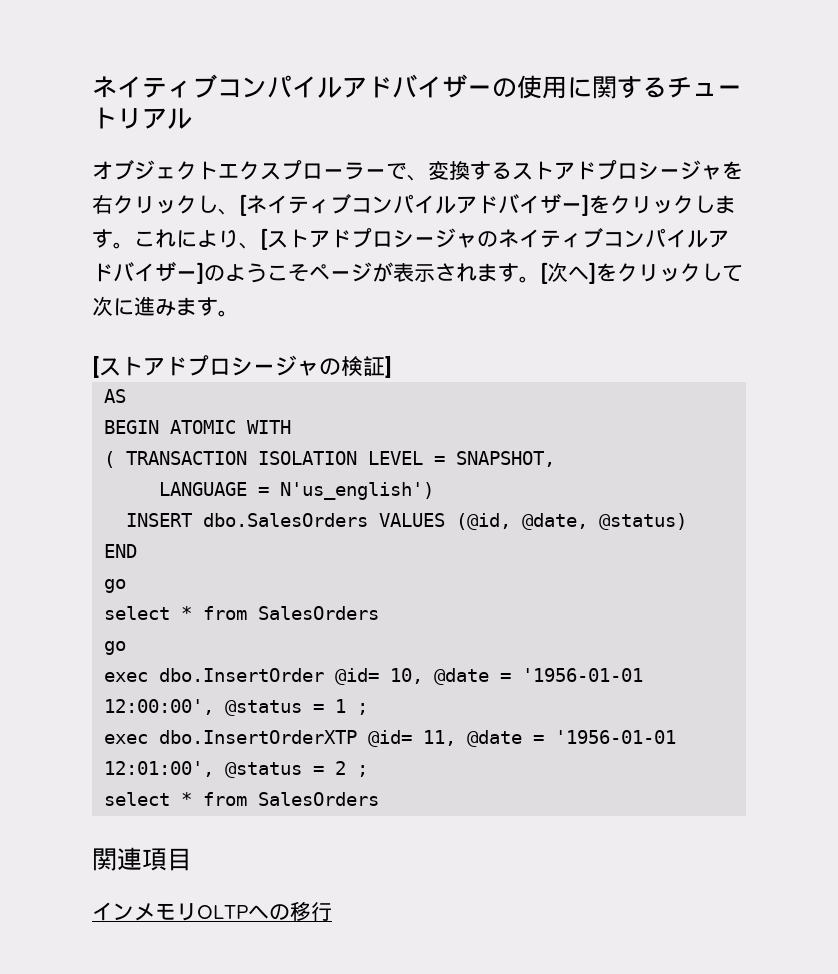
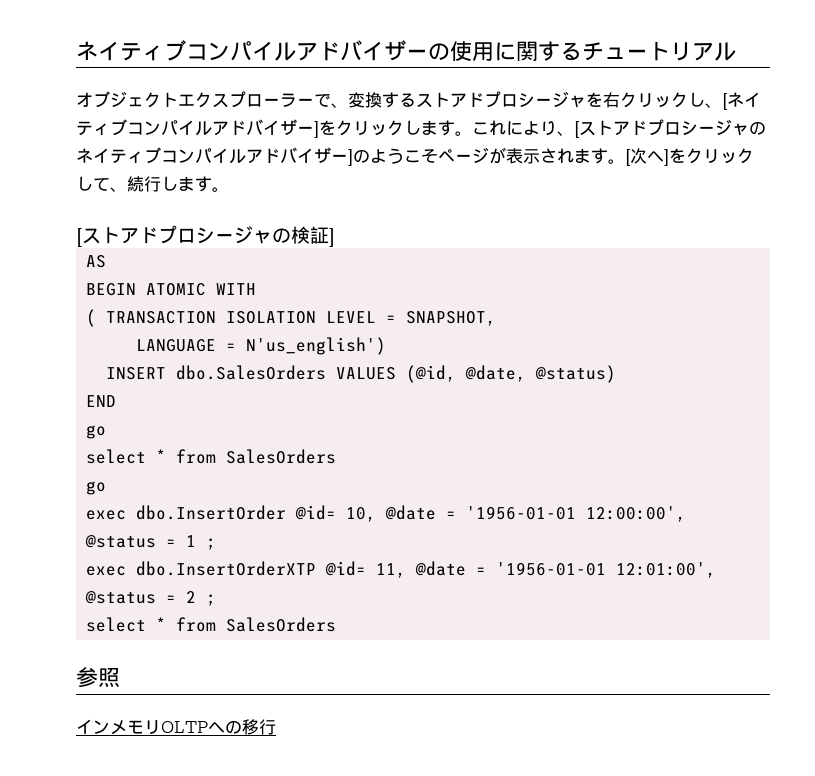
- [次へ]をクリックして次に進みます。
+ [次へ]をクリックして、続行します。
- 関連項目
+ 参照

